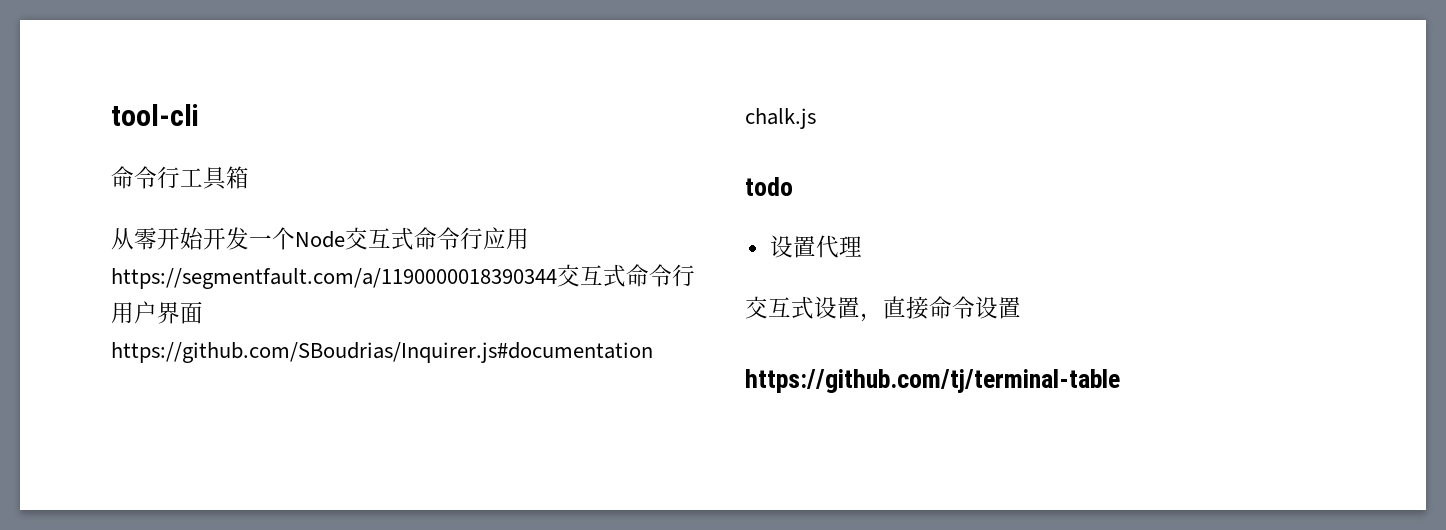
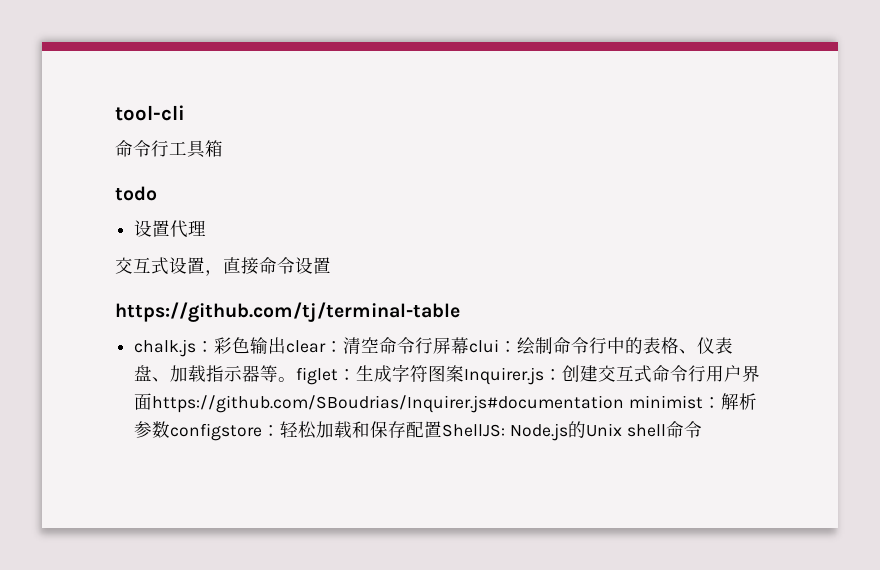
- 从零开始开发一个Node交互式命令行应用https://segmentfault.com/a/1190000018390344交互式命令行用户界面https://github.com/SBoudrias/Inquirer.js#documentation chalk.js
+ chalk.js：彩色输出clear：清空命令行屏幕clui：绘制命令行中的表格、仪表盘、加载指示器等。figlet：生成字符图案Inquirer.js：创建交互式命令行用户界面https://github.com/SBoudrias/Inquirer.js#documentation minimist：解析参数configstore：轻松加载和保存配置ShellJS: Node.js的Unix shell命令

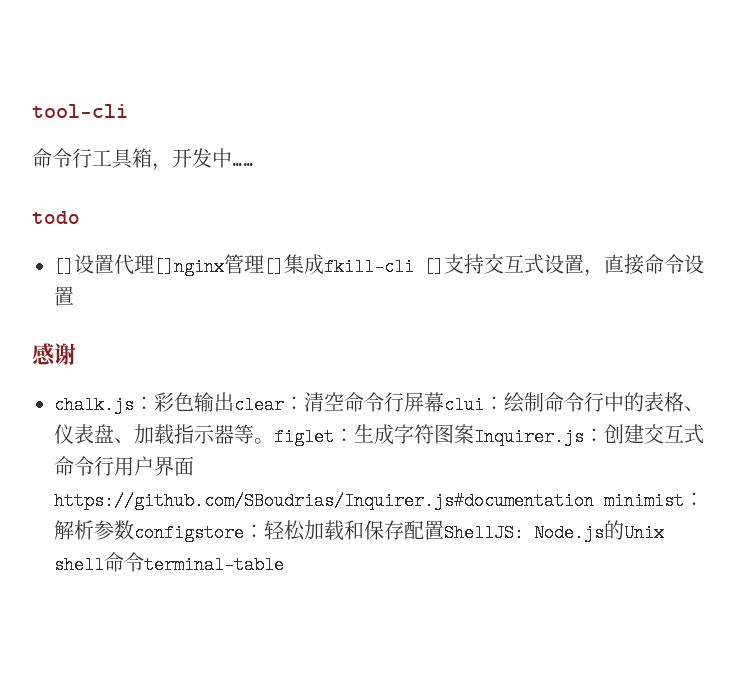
- 命令行工具箱
+ 命令行工具箱，开发中……
- 设置代理
- 交互式设置，直接命令设置
+ []设置代理[]nginx管理[]集成fkill-cli []支持交互式设置，直接命令设置
- https://github.com/tj/terminal-table
+ 感谢
- chalk.js：彩色输出clear：清空命令行屏幕clui：绘制命令行中的表格、仪表盘、加载指示器等。figlet：生成字符图案Inquirer.js：创建交互式命令行用户界面https://github.com/SBoudrias/Inquirer.js#documentation minimist：解析参数configstore：轻松加载和保存配置ShellJS: Node.js的Unix shell命令
+ chalk.js：彩色输出clear：清空命令行屏幕clui：绘制命令行中的表格、仪表盘、加载指示器等。figlet：生成字符图案Inquirer.js：创建交互式命令行用户界面https://github.com/SBoudrias/Inquirer.js#documentation minimist：解析参数configstore：轻松加载和保存配置ShellJS: Node.js的Unix shell命令terminal-table

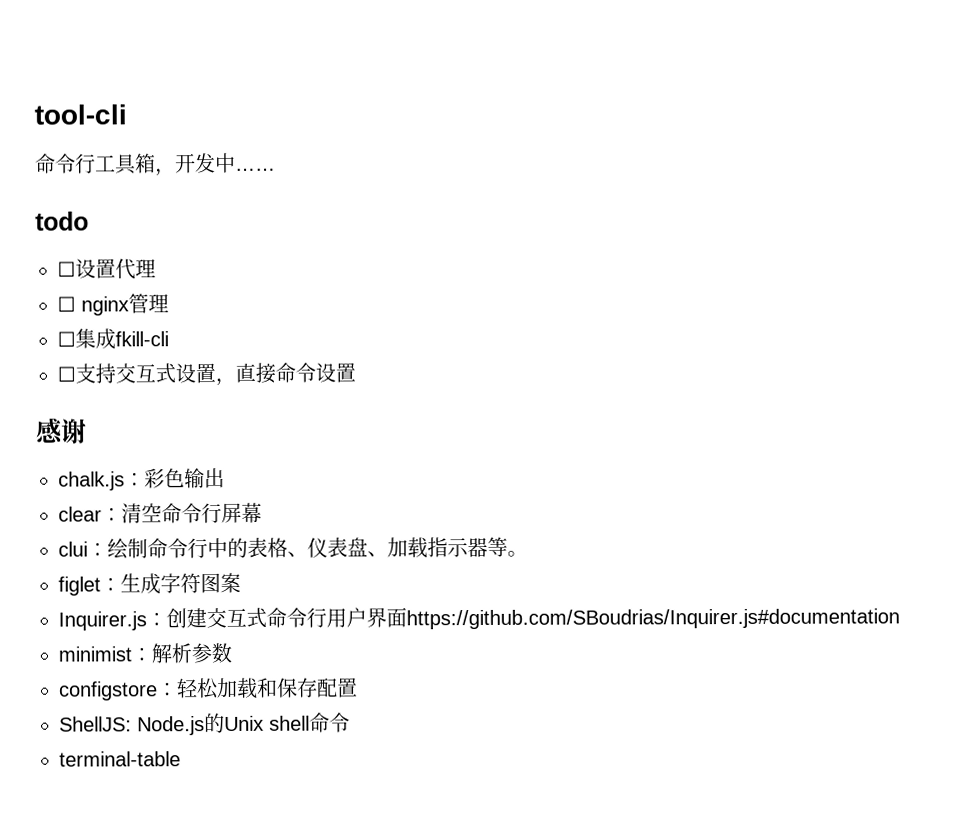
- []设置代理[]nginx管理[]集成fkill-cli []支持交互式设置，直接命令设置
+ ☐设置代理
+ ☐ nginx管理
+ ☐集成fkill-cli
+ ☐支持交互式设置，直接命令设置
- chalk.js：彩色输出clear：清空命令行屏幕clui：绘制命令行中的表格、仪表盘、加载指示器等。figlet：生成字符图案Inquirer.js：创建交互式命令行用户界面https://github.com/SBoudrias/Inquirer.js#documentation minimist：解析参数configstore：轻松加载和保存配置ShellJS: Node.js的Unix shell命令terminal-table
+ chalk.js：彩色输出
+ clear：清空命令行屏幕
+ clui：绘制命令行中的表格、仪表盘、加载指示器等。
+ figlet：生成字符图案
+ Inquirer.js：创建交互式命令行用户界面https://github.com/SBoudrias/Inquirer.js#documentation
+ minimist：解析参数
+ configstore：轻松加载和保存配置
+ ShellJS: Node.js的Unix shell命令
+ terminal-table

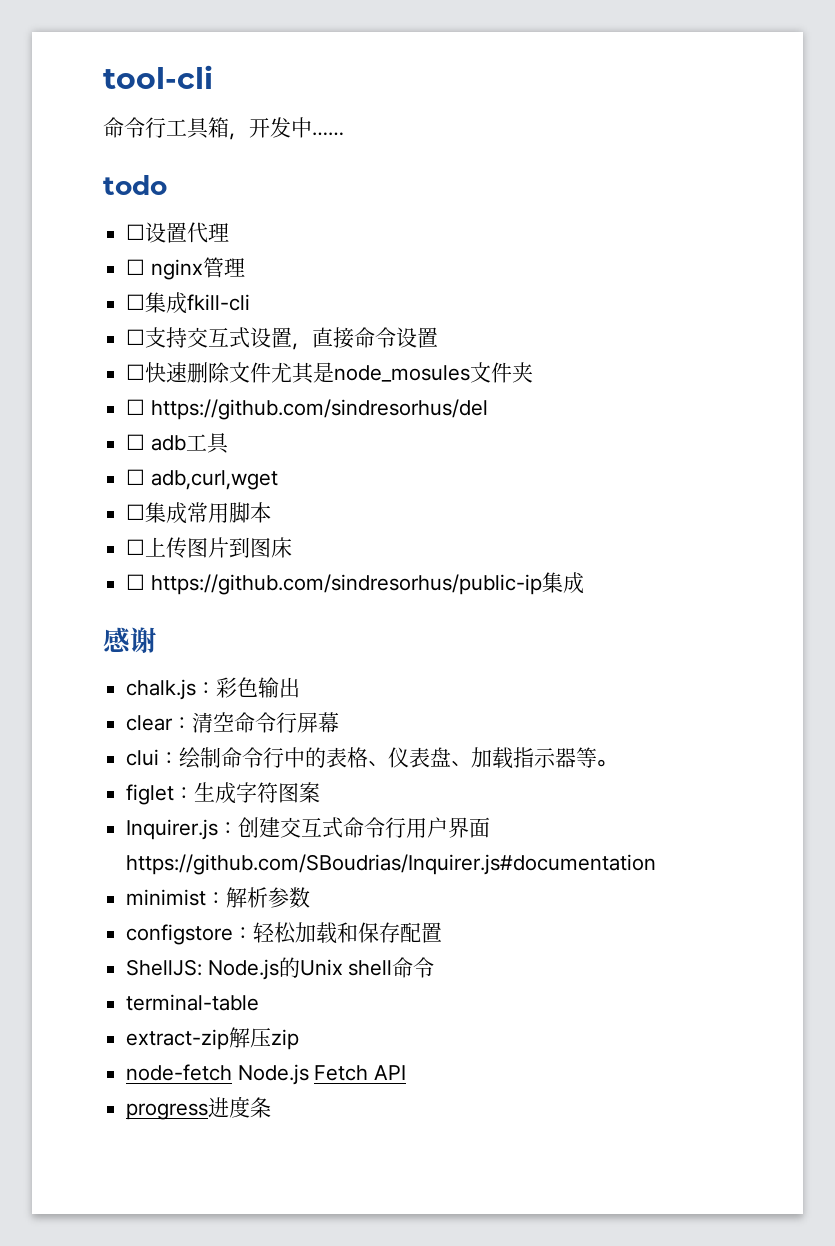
+ ☐快速删除文件尤其是node_mosules文件夹
+ ☐ https://github.com/sindresorhus/del
+ ☐ adb工具
+ ☐ adb,curl,wget
+ ☐集成常用脚本
+ ☐上传图片到图床
+ ☐ https://github.com/sindresorhus/public-ip集成
+ extract-zip解压zip
+ node-fetch Node.js Fetch API
+ progress进度条

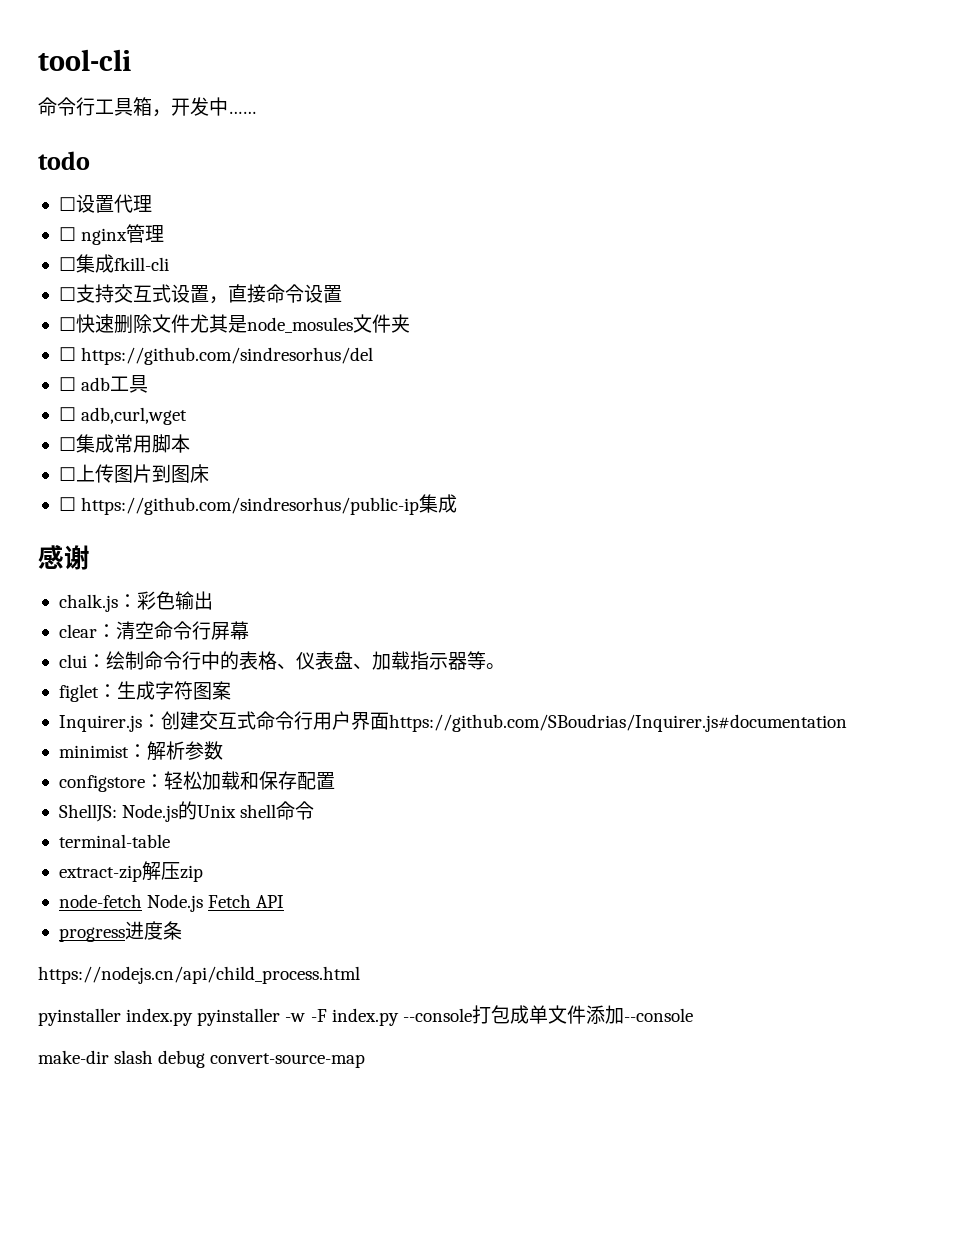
+ https://nodejs.cn/api/child_process.html
+ pyinstaller index.py pyinstaller -w -F index.py --console打包成单文件添加--console
+ make-dir slash debug convert-source-map

